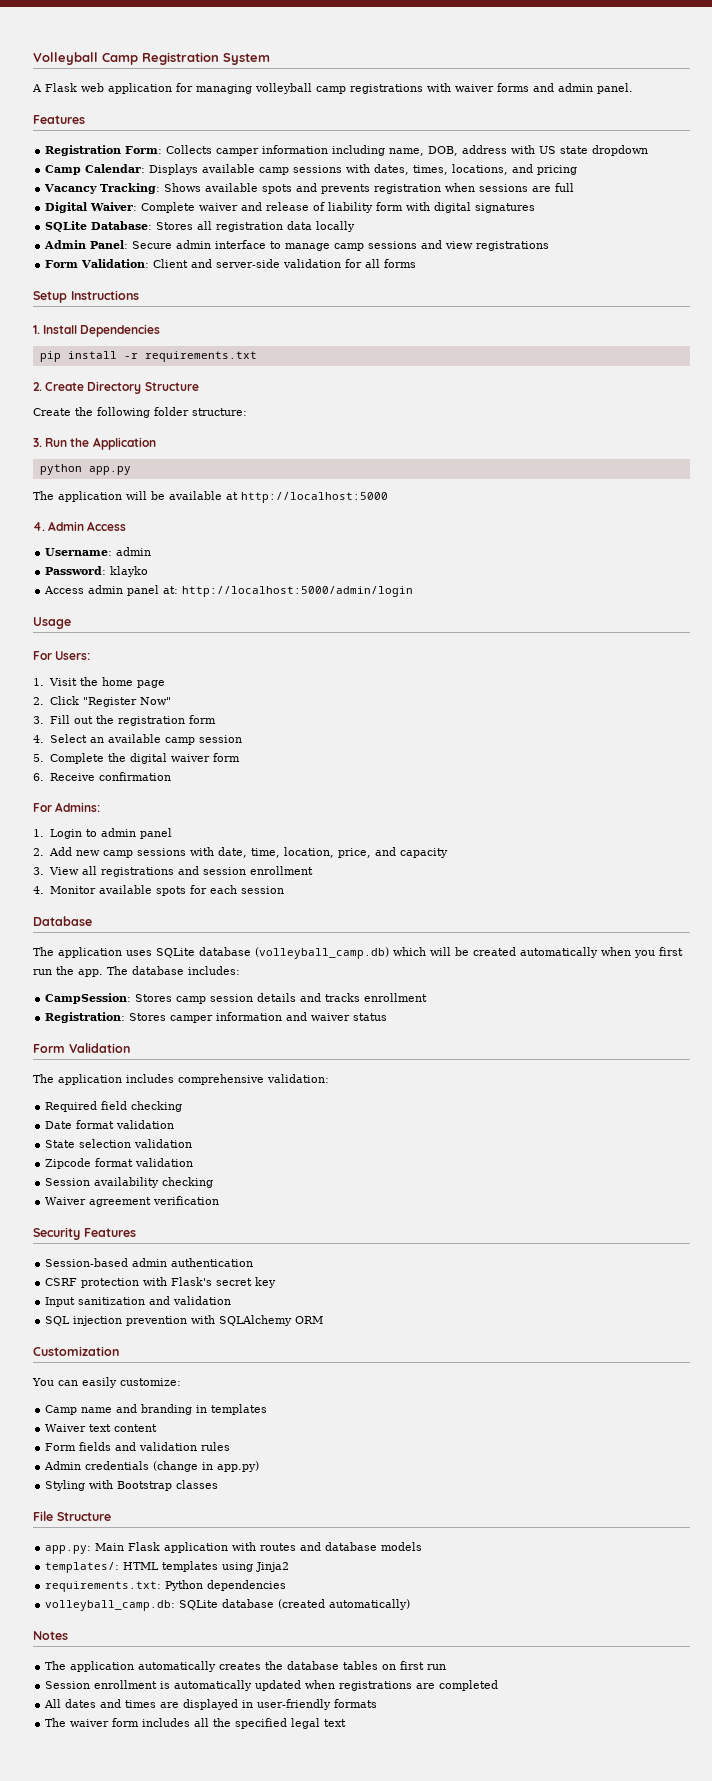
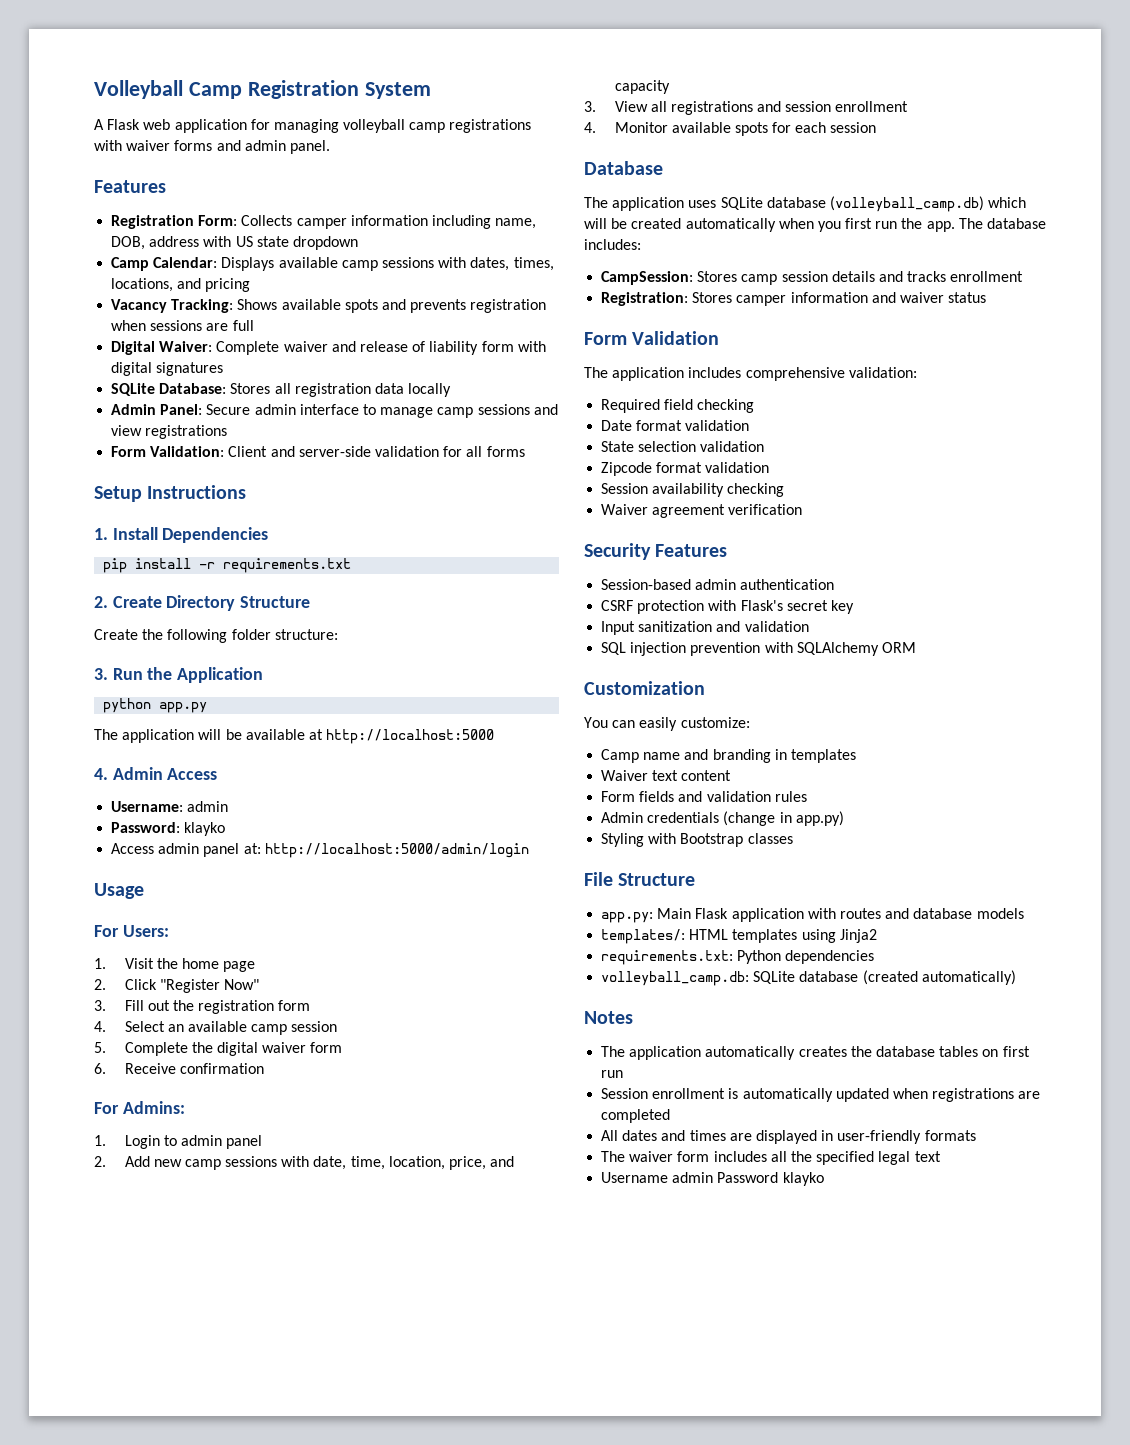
+ Username admin Password klayko

